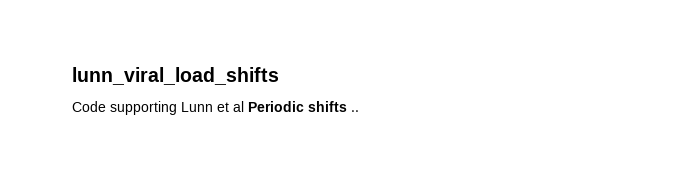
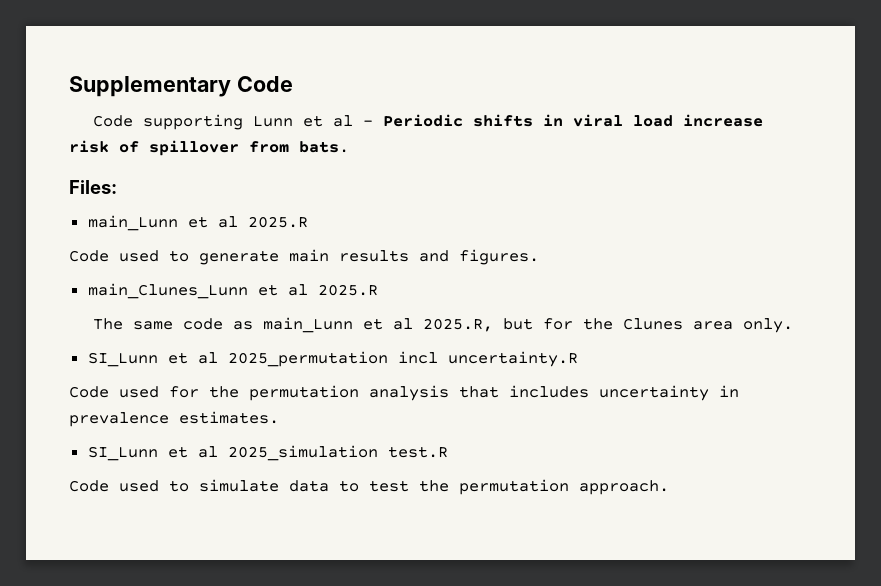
- lunn_viral_load_shifts
+ Supplementary Code
- Code supporting Lunn et al Periodic shifts ..
+ Code supporting Lunn et al - Periodic shifts in viral load increase risk of spillover from bats.
+ Files:
+ main_Lunn et al 2025.R
+ Code used to generate main results and figures.
+ main_Clunes_Lunn et al 2025.R
+ The same code as main_Lunn et al 2025.R, but for the Clunes area only.
+ SI_Lunn et al 2025_permutation incl uncertainty.R
+ Code used for the permutation analysis that includes uncertainty in prevalence estimates.
+ SI_Lunn et al 2025_simulation test.R
+ Code used to simulate data to test the permutation approach.

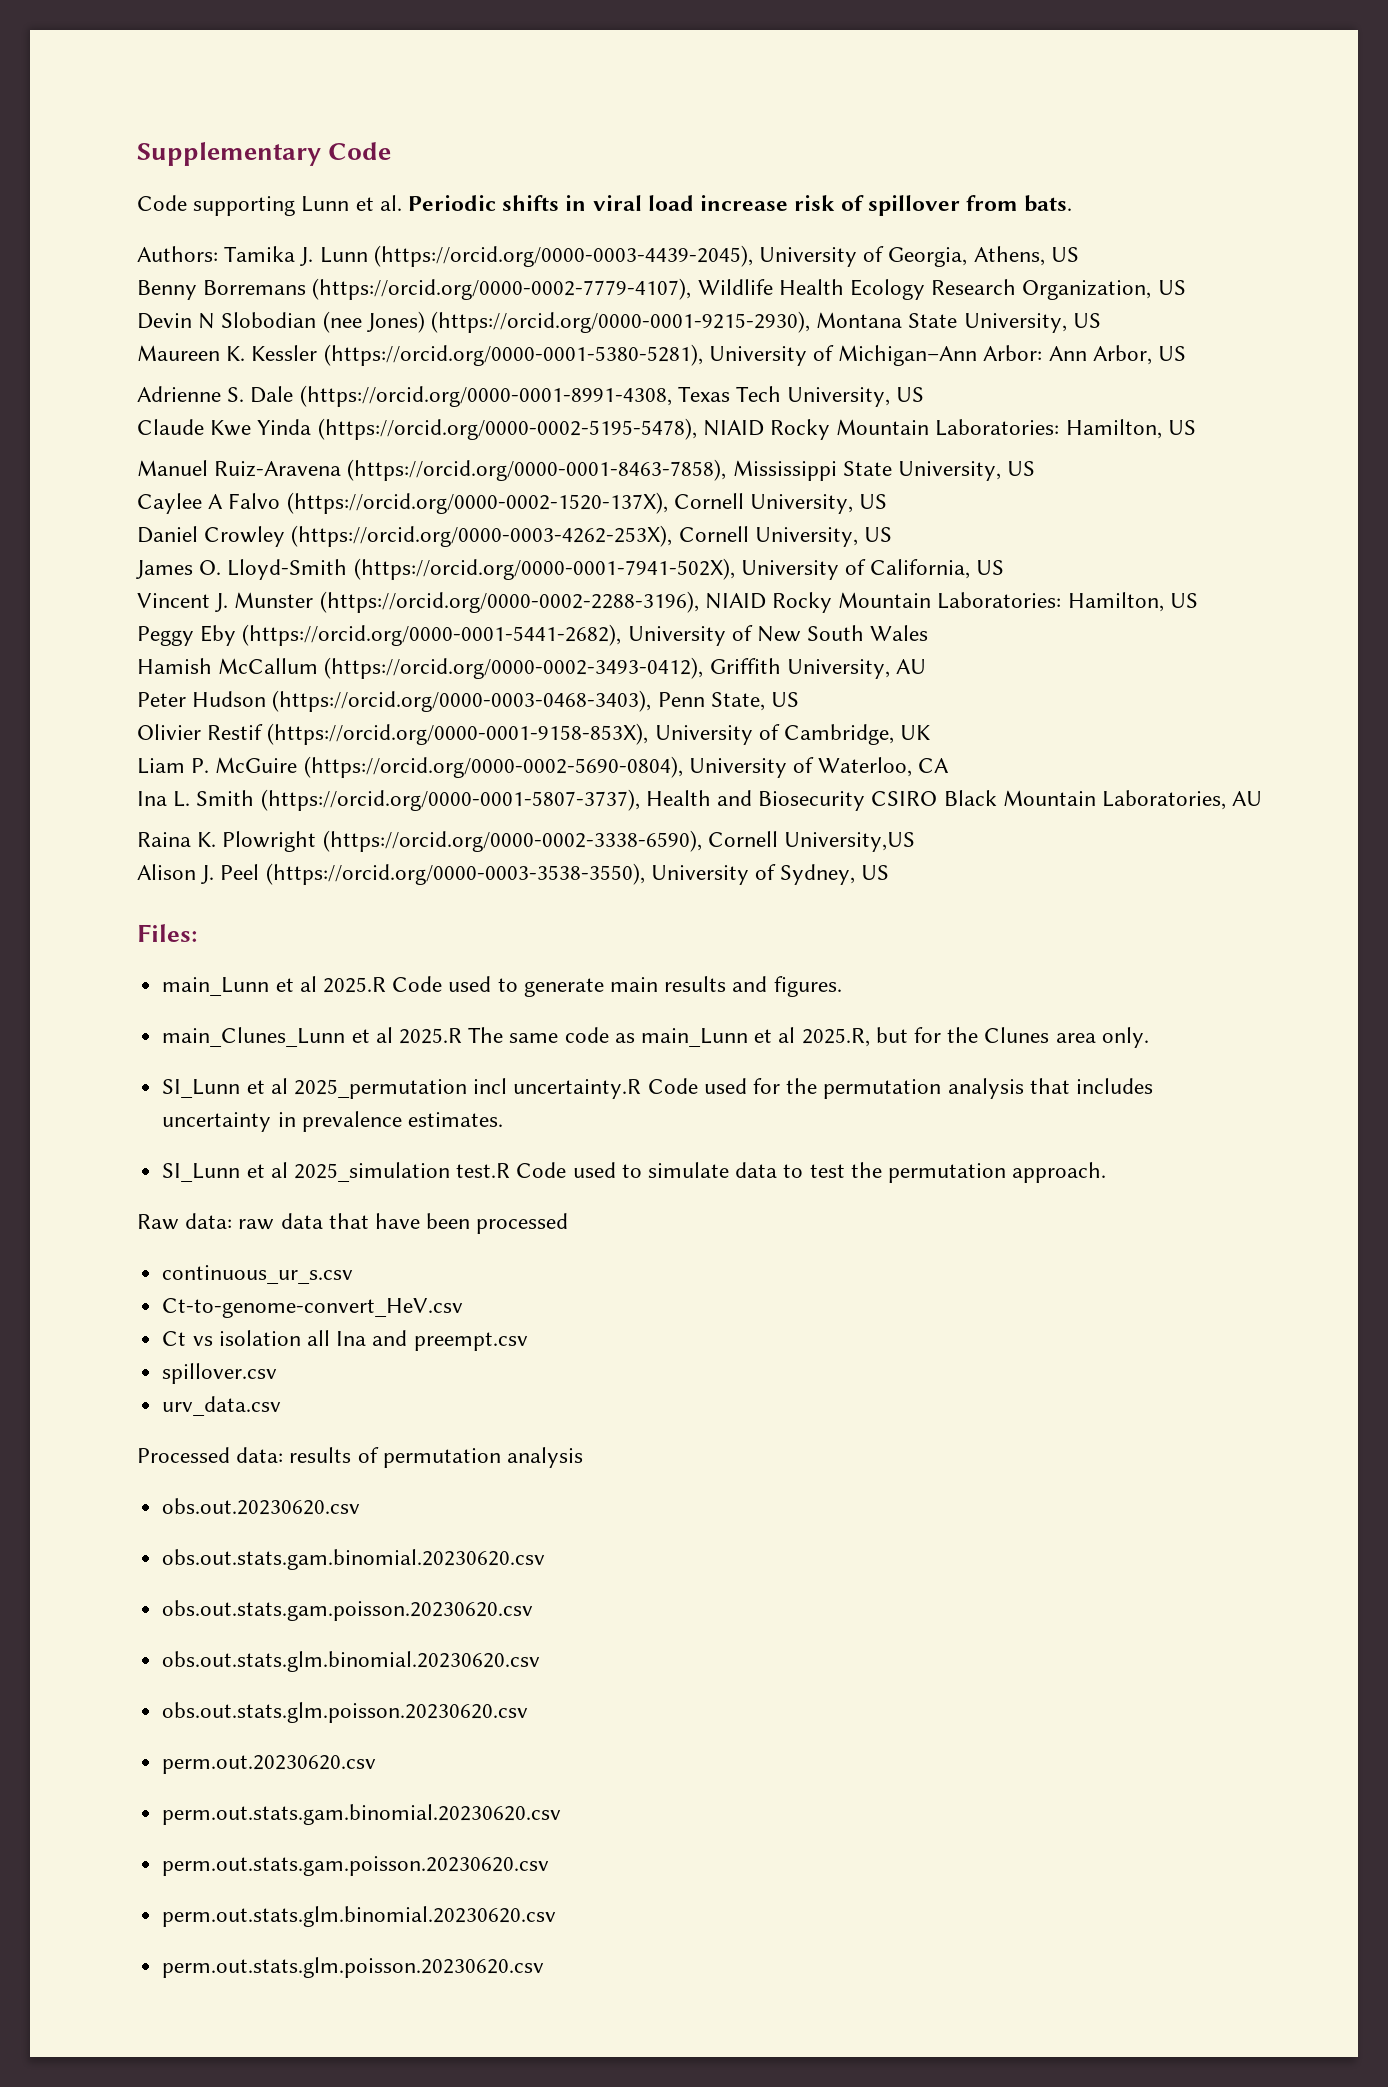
- Code supporting Lunn et al - Periodic shifts in viral load increase risk of spillover from bats.
+ Code supporting Lunn et al. Periodic shifts in viral load increase risk of spillover from bats.
+ Authors: Tamika J. Lunn (https://orcid.org/0000-0003-4439-2045), University of Georgia, Athens, US
+ Benny Borremans (https://orcid.org/0000-0002-7779-4107), Wildlife Health Ecology Research Organization, US
+ Devin N Slobodian (nee Jones) (https://orcid.org/0000-0001-9215-2930), Montana State University, US
+ Maureen K. Kessler (https://orcid.org/0000-0001-5380-5281), University of Michigan–Ann Arbor: Ann Arbor, US
+ Adrienne S. Dale (https://orcid.org/0000-0001-8991-4308, Texas Tech University, US
+ Claude Kwe Yinda (https://orcid.org/0000-0002-5195-5478), NIAID Rocky Mountain Laboratories: Hamilton, US
+ Manuel Ruiz-Aravena (https://orcid.org/0000-0001-8463-7858), Mississippi State University, US
+ Caylee A Falvo (https://orcid.org/0000-0002-1520-137X), Cornell University, US
+ Daniel Crowley (https://orcid.org/0000-0003-4262-253X), Cornell University, US
+ James O. Lloyd-Smith (https://orcid.org/0000-0001-7941-502X), University of California, US
+ Vincent J. Munster (https://orcid.org/0000-0002-2288-3196), NIAID Rocky Mountain Laboratories: Hamilton, US
+ Peggy Eby (https://orcid.org/0000-0001-5441-2682), University of New South Wales
+ Hamish McCallum (https://orcid.org/0000-0002-3493-0412), Griffith University, AU
+ Peter Hudson (https://orcid.org/0000-0003-0468-3403), Penn State, US
+ Olivier Restif (https://orcid.org/0000-0001-9158-853X), University of Cambridge, UK
+ Liam P. McGuire (https://orcid.org/0000-0002-5690-0804), University of Waterloo, CA
+ Ina L. Smith (https://orcid.org/0000-0001-5807-3737), Health and Biosecurity CSIRO Black Mountain Laboratories, AU
+ Raina K. Plowright (https://orcid.org/0000-0002-3338-6590), Cornell University,US
+ Alison J. Peel (https://orcid.org/0000-0003-3538-3550), University of Sydney, US
- main_Lunn et al 2025.R
- Code used to generate main results and figures.
+ main_Lunn et al 2025.R Code used to generate main results and figures.
- main_Clunes_Lunn et al 2025.R
- The same code as main_Lunn et al 2025.R, but for the Clunes area only.
+ main_Clunes_Lunn et al 2025.R The same code as main_Lunn et al 2025.R, but for the Clunes area only.
- SI_Lunn et al 2025_permutation incl uncertainty.R
- Code used for the permutation analysis that includes uncertainty in prevalence estimates.
+ SI_Lunn et al 2025_permutation incl uncertainty.R Code used for the permutation analysis that includes uncertainty in prevalence estimates.
- SI_Lunn et al 2025_simulation test.R
- Code used to simulate data to test the permutation approach.
+ SI_Lunn et al 2025_simulation test.R Code used to simulate data to test the permutation approach.
+ Raw data: raw data that have been processed
+ continuous_ur_s.csv
+ Ct-to-genome-convert_HeV.csv
+ Ct vs isolation all Ina and preempt.csv
+ spillover.csv
+ urv_data.csv
+ Processed data: results of permutation analysis
+ obs.out.20230620.csv
+ obs.out.stats.gam.binomial.20230620.csv
+ obs.out.stats.gam.poisson.20230620.csv
+ obs.out.stats.glm.binomial.20230620.csv
+ obs.out.stats.glm.poisson.20230620.csv
+ perm.out.20230620.csv
+ perm.out.stats.gam.binomial.20230620.csv
+ perm.out.stats.gam.poisson.20230620.csv
+ perm.out.stats.glm.binomial.20230620.csv
+ perm.out.stats.glm.poisson.20230620.csv

